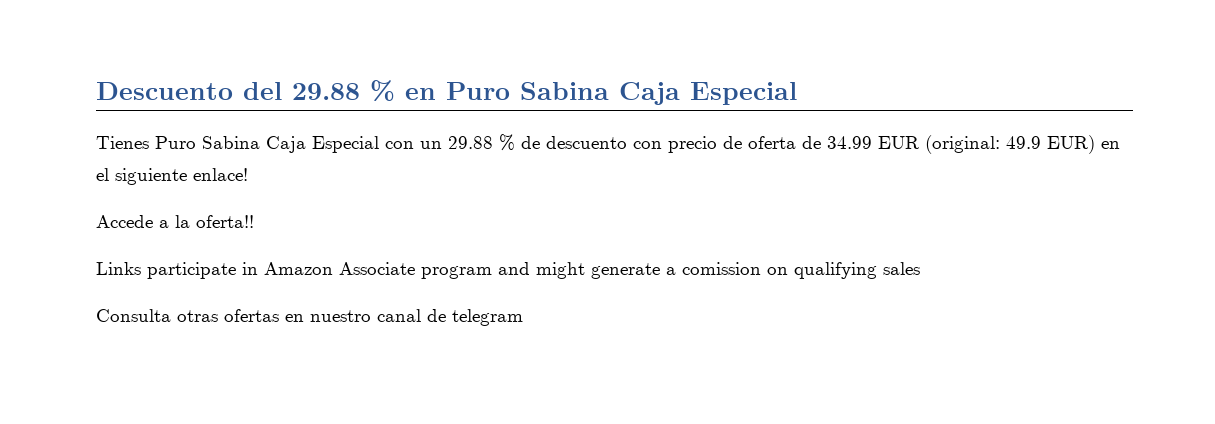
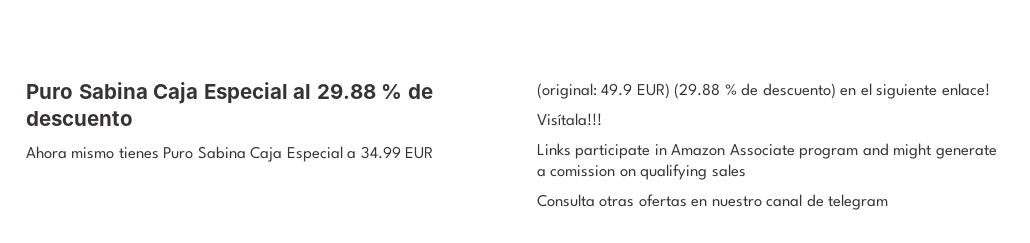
- Descuento del 29.88 % en Puro Sabina Caja Especial
- Tienes Puro Sabina Caja Especial con un 29.88 % de descuento con precio de oferta de 34.99 EUR (original: 49.9 EUR) en el siguiente enlace!
+ Puro Sabina Caja Especial al 29.88 % de descuento
+ Ahora mismo tienes Puro Sabina Caja Especial a 34.99 EUR (original: 49.9 EUR) (29.88 % de descuento) en el siguiente enlace!
- Accede a la oferta!!
+ Visítala!!!

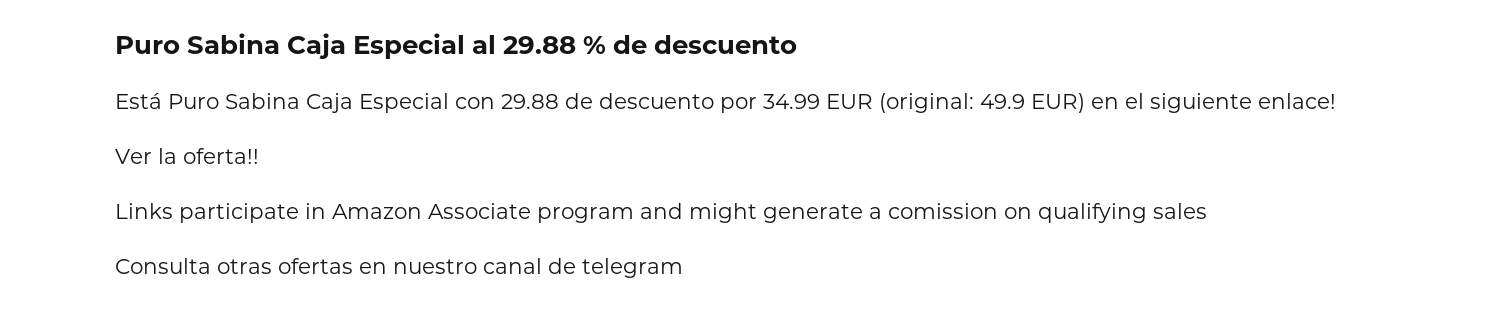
- Ahora mismo tienes Puro Sabina Caja Especial a 34.99 EUR (original: 49.9 EUR) (29.88 % de descuento) en el siguiente enlace!
+ Está Puro Sabina Caja Especial con 29.88 de descuento por 34.99 EUR (original: 49.9 EUR) en el siguiente enlace!
- Visítala!!!
+ Ver la oferta!!

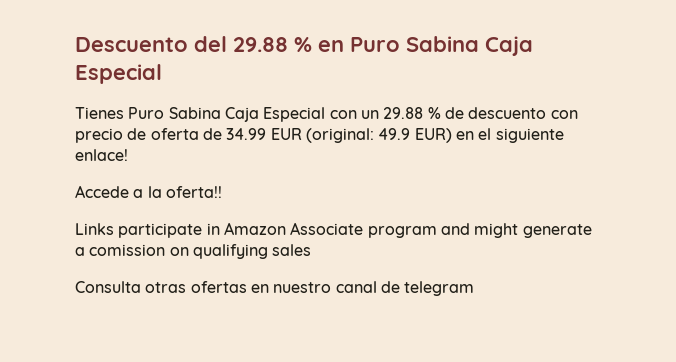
- Puro Sabina Caja Especial al 29.88 % de descuento
- Está Puro Sabina Caja Especial con 29.88 de descuento por 34.99 EUR (original: 49.9 EUR) en el siguiente enlace!
+ Descuento del 29.88 % en Puro Sabina Caja Especial
+ Tienes Puro Sabina Caja Especial con un 29.88 % de descuento con precio de oferta de 34.99 EUR (original: 49.9 EUR) en el siguiente enlace!
- Ver la oferta!!
+ Accede a la oferta!!

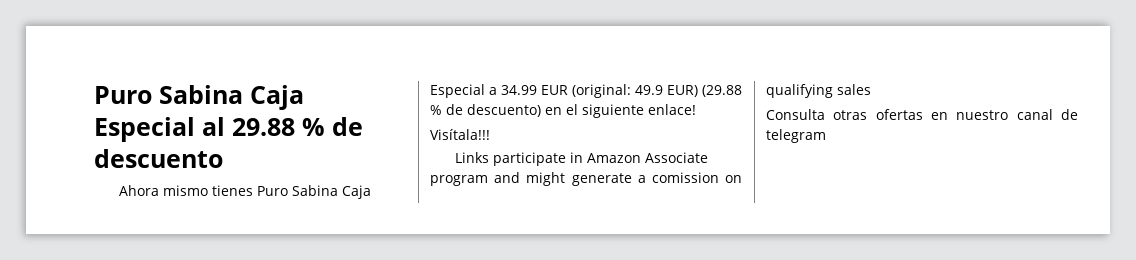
- Descuento del 29.88 % en Puro Sabina Caja Especial
- Tienes Puro Sabina Caja Especial con un 29.88 % de descuento con precio de oferta de 34.99 EUR (original: 49.9 EUR) en el siguiente enlace!
+ Puro Sabina Caja Especial al 29.88 % de descuento
+ Ahora mismo tienes Puro Sabina Caja Especial a 34.99 EUR (original: 49.9 EUR) (29.88 % de descuento) en el siguiente enlace!
- Accede a la oferta!!
+ Visítala!!!

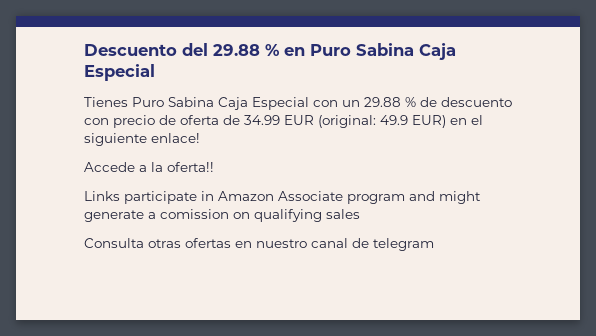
- Puro Sabina Caja Especial al 29.88 % de descuento
- Ahora mismo tienes Puro Sabina Caja Especial a 34.99 EUR (original: 49.9 EUR) (29.88 % de descuento) en el siguiente enlace!
+ Descuento del 29.88 % en Puro Sabina Caja Especial
+ Tienes Puro Sabina Caja Especial con un 29.88 % de descuento con precio de oferta de 34.99 EUR (original: 49.9 EUR) en el siguiente enlace!
- Visítala!!!
+ Accede a la oferta!!

